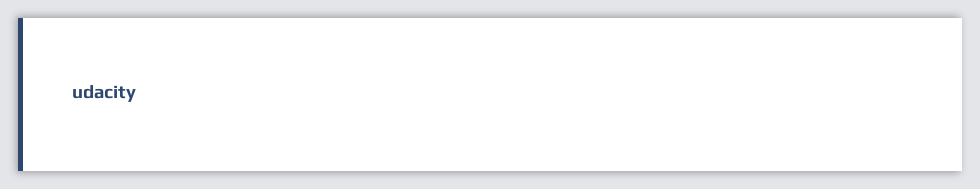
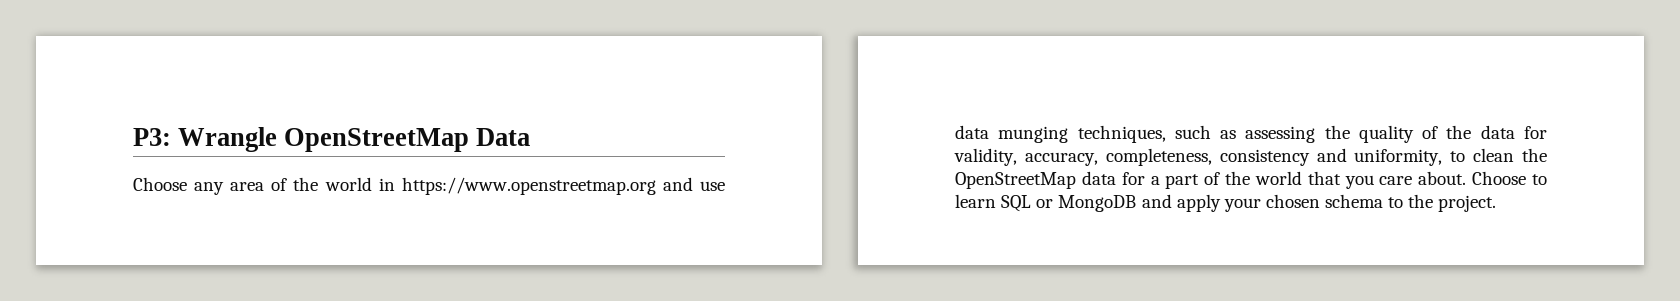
- udacity
+ P3: Wrangle OpenStreetMap Data
+ Choose any area of the world in https://www.openstreetmap.org and use data munging techniques, such as assessing the quality of the data for validity, accuracy, completeness, consistency and uniformity, to clean the OpenStreetMap data for a part of the world that you care about. Choose to learn SQL or MongoDB and apply your chosen schema to the project.

